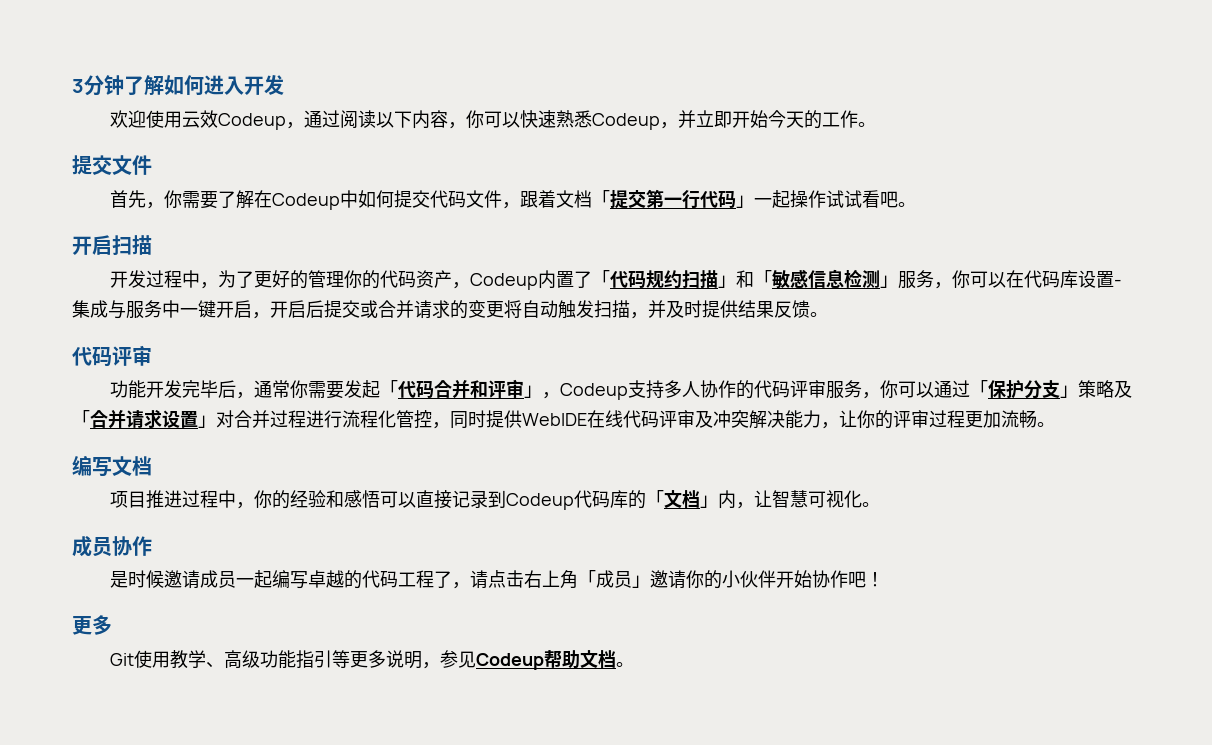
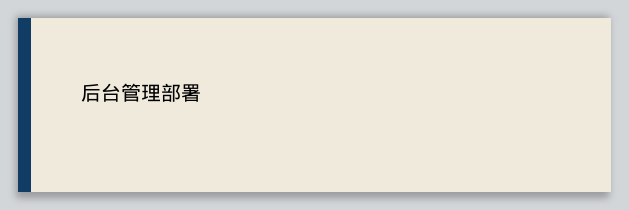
- 3分钟了解如何进入开发
- 欢迎使用云效Codeup，通过阅读以下内容，你可以快速熟悉Codeup，并立即开始今天的工作。
- 提交文件
- 首先，你需要了解在Codeup中如何提交代码文件，跟着文档「提交第一行代码」一起操作试试看吧。
- 开启扫描
- 开发过程中，为了更好的管理你的代码资产，Codeup内置了「代码规约扫描」和「敏感信息检测」服务，你可以在代码库设置-集成与服务中一键开启，开启后提交或合并请求的变更将自动触发扫描，并及时提供结果反馈。
- 代码评审
- 功能开发完毕后，通常你需要发起「代码合并和评审」，Codeup支持多人协作的代码评审服务，你可以通过「保护分支」策略及「合并请求设置」对合并过程进行流程化管控，同时提供WebIDE在线代码评审及冲突解决能力，让你的评审过程更加流畅。
- 编写文档
- 项目推进过程中，你的经验和感悟可以直接记录到Codeup代码库的「文档」内，让智慧可视化。
- 成员协作
- 是时候邀请成员一起编写卓越的代码工程了，请点击右上角「成员」邀请你的小伙伴开始协作吧！
- 更多
- Git使用教学、高级功能指引等更多说明，参见Codeup帮助文档。
+ 后台管理部署

